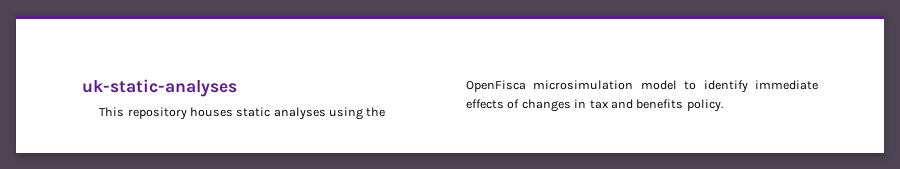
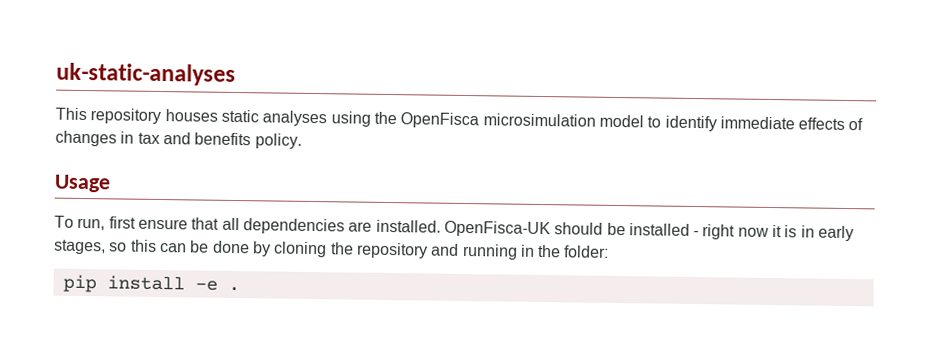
+ Usage
+ To run, first ensure that all dependencies are installed. OpenFisca-UK should be installed - right now it is in early stages, so this can be done by cloning the repository and running in the folder:
+ pip install -e .

